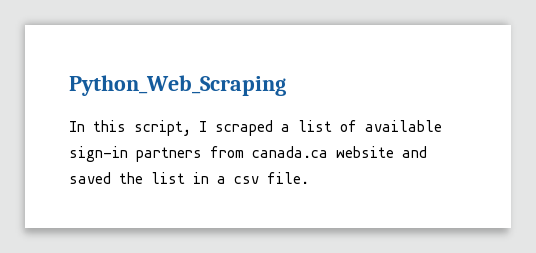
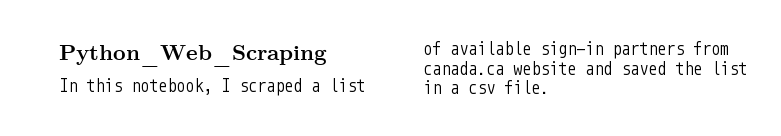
- In this script, I scraped a list of available sign-in partners from canada.ca website and saved the list in a csv file.
+ In this notebook, I scraped a list of available sign-in partners from canada.ca website and saved the list in a csv file.

